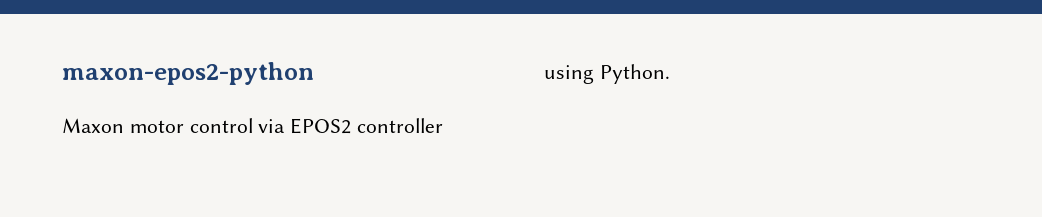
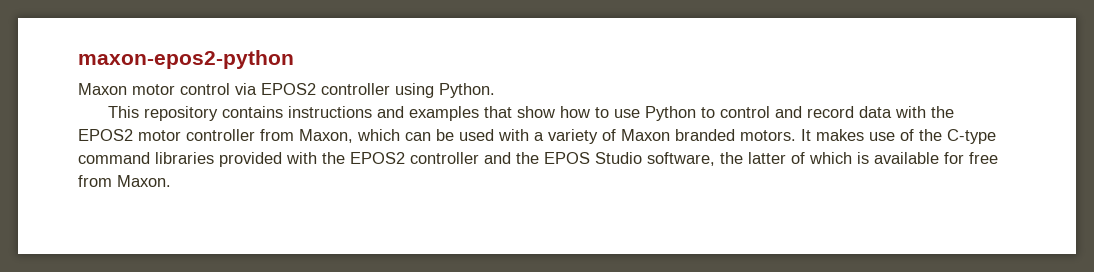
+ This repository contains instructions and examples that show how to use Python to control and record data with the EPOS2 motor controller from Maxon, which can be used with a variety of Maxon branded motors. It makes use of the C-type command libraries provided with the EPOS2 controller and the EPOS Studio software, the latter of which is available for free from Maxon.

